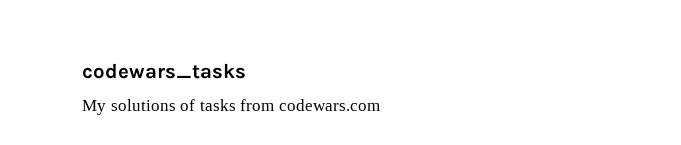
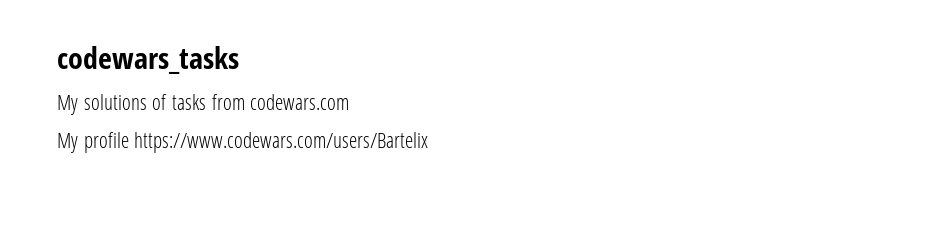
+ My profile https://www.codewars.com/users/Bartelix

